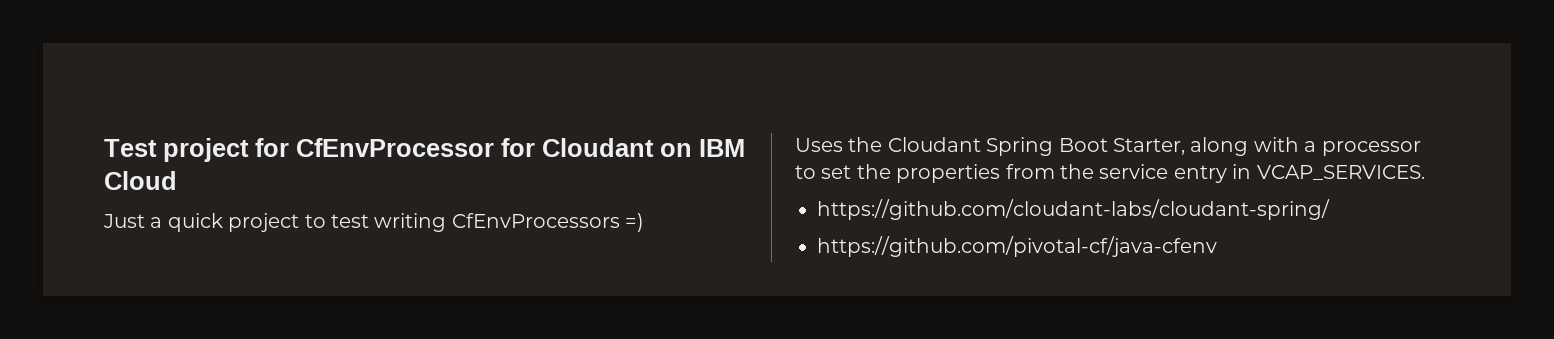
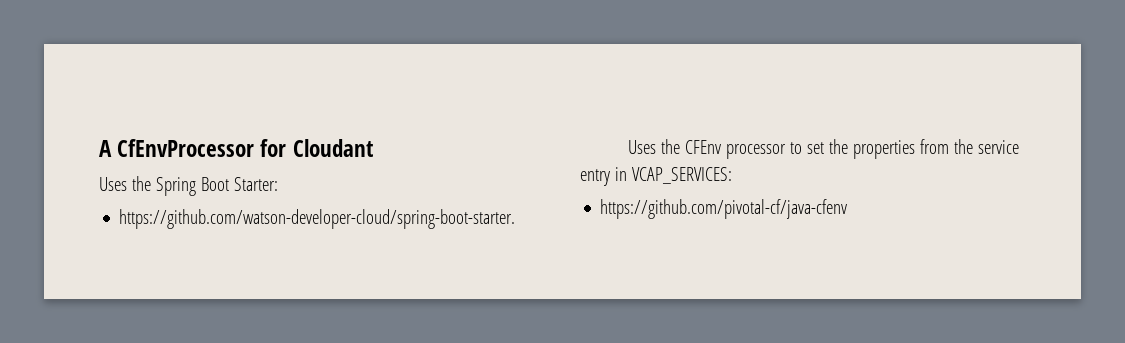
- Test project for CfEnvProcessor for Cloudant on IBM Cloud
- Just a quick project to test writing CfEnvProcessors =)
- Uses the Cloudant Spring Boot Starter, along with a processor to set the properties from the service entry in VCAP_SERVICES.
- https://github.com/cloudant-labs/cloudant-spring/
+ A CfEnvProcessor for Cloudant
+ Uses the Spring Boot Starter:
+ https://github.com/watson-developer-cloud/spring-boot-starter.
+ Uses the CFEnv processor to set the properties from the service entry in VCAP_SERVICES:

